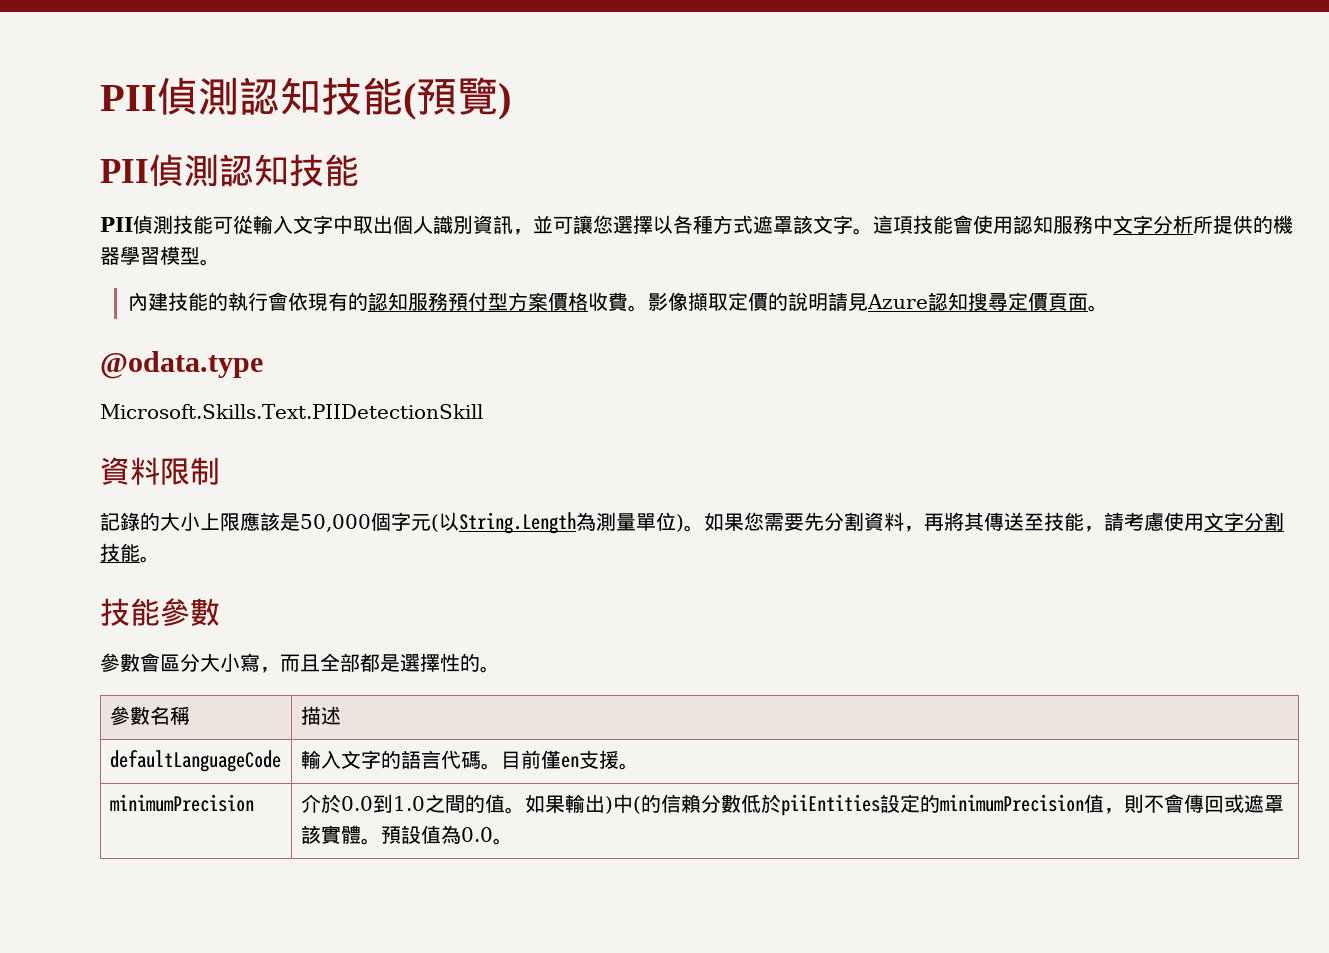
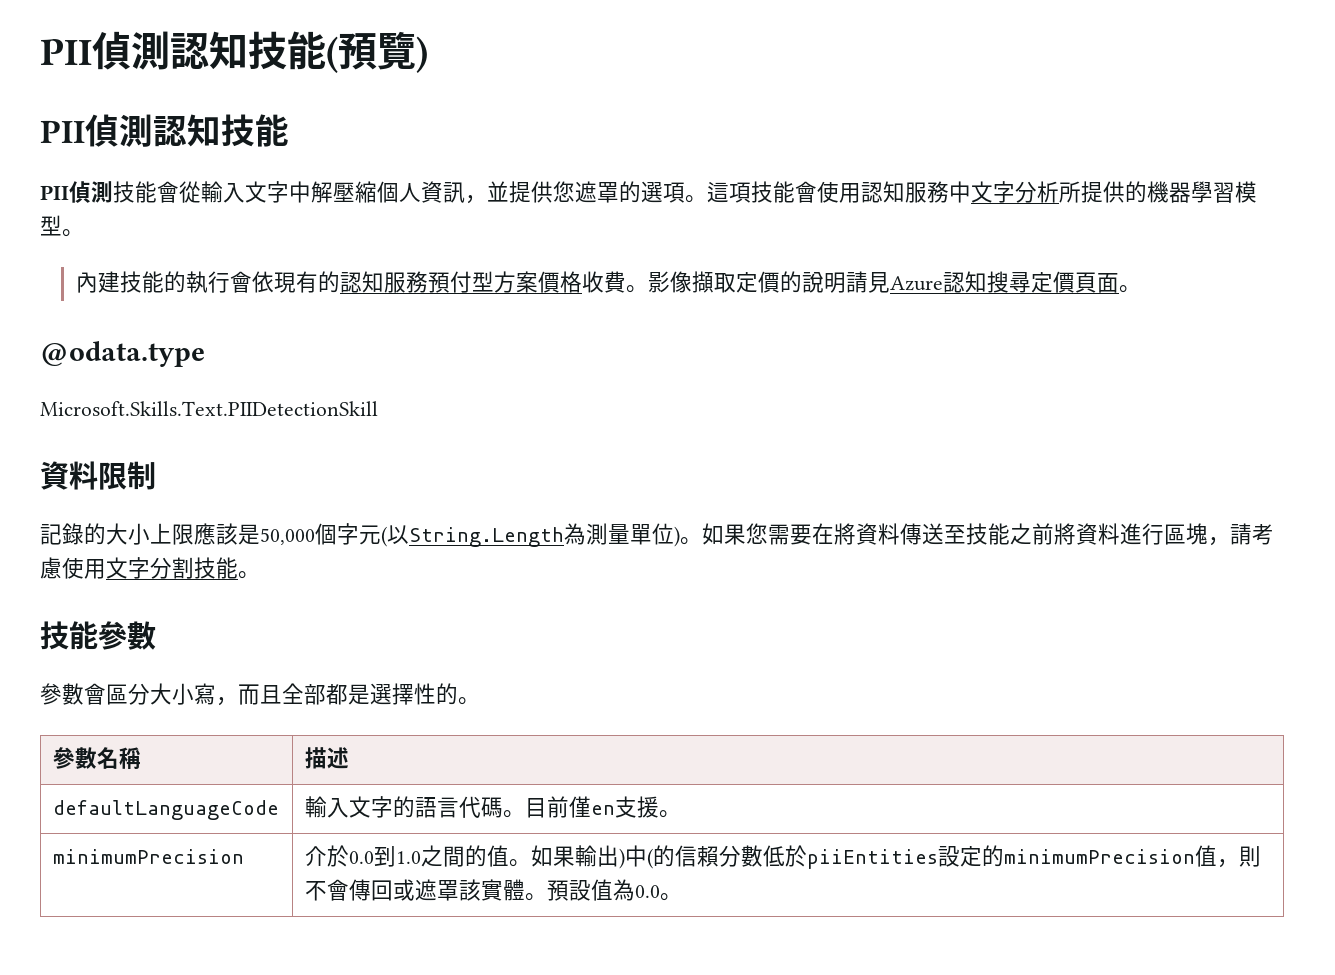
- PII偵測技能可從輸入文字中取出個人識別資訊，並可讓您選擇以各種方式遮罩該文字。
+ PII偵測技能會從輸入文字中解壓縮個人資訊，並提供您遮罩的選項。
- 如果您需要先分割資料，再將其傳送至技能，請考慮使用文字分割技能。
+ 如果您需要在將資料傳送至技能之前將資料進行區塊，請考慮使用文字分割技能。

